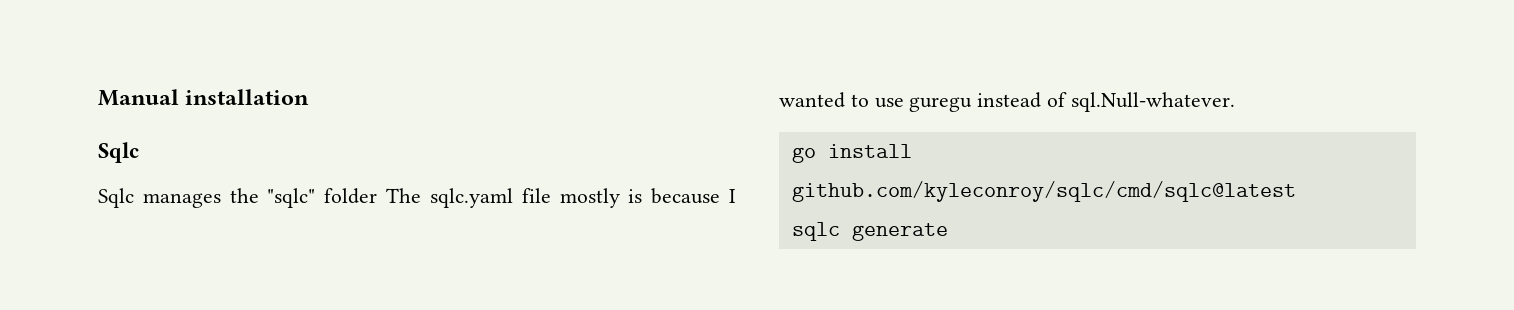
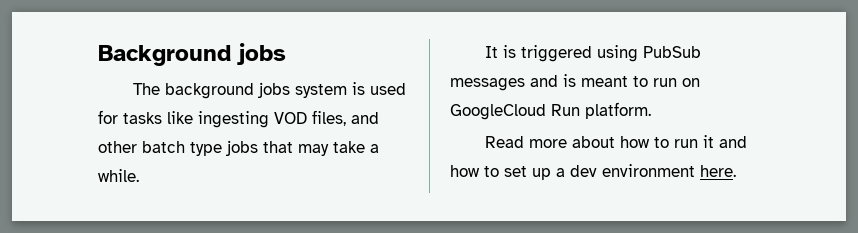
- Manual installation
- Sqlc
- Sqlc manages the "sqlc" folder The sqlc.yaml file mostly is because I wanted to use guregu instead of sql.Null-whatever.
- go install github.com/kyleconroy/sqlc/cmd/sqlc@latest
- sqlc generate
+ Background jobs
+ The background jobs system is used for tasks like ingesting VOD files, and other batch type jobs that may take a while.
+ It is triggered using PubSub messages and is meant to run on GoogleCloud Run platform.
+ Read more about how to run it and how to set up a dev environment here.

